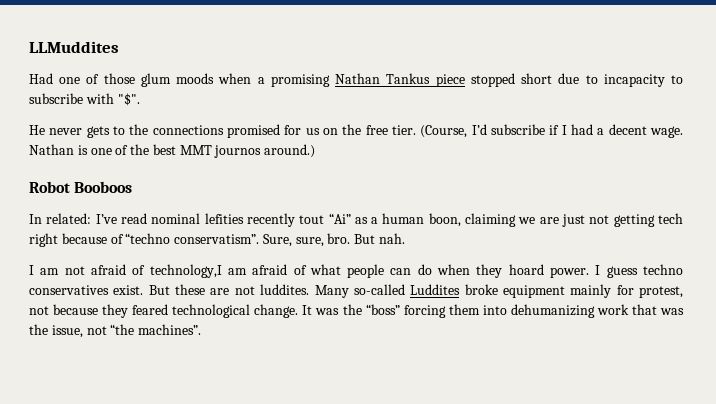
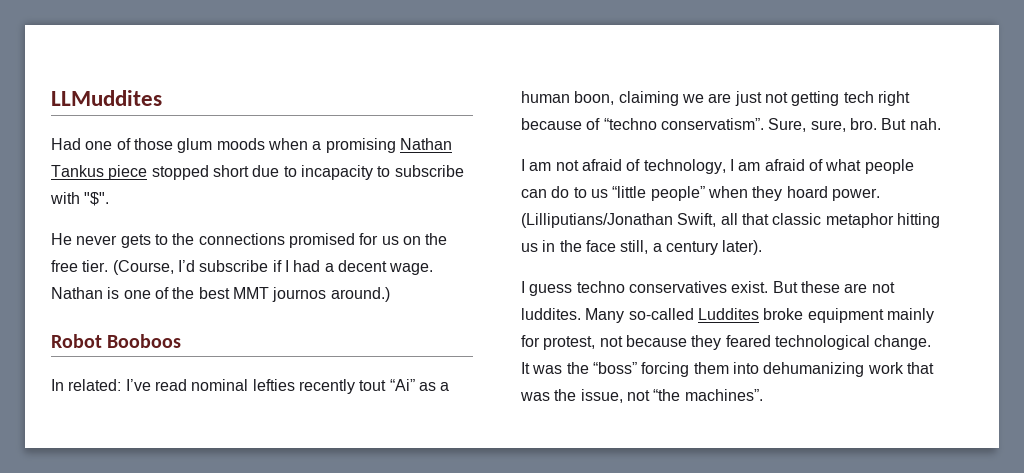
- In related: I’ve read nominal lefities recently tout “Ai” as a human boon, claiming we are just not getting tech right because of “techno conservatism”.
+ In related: I’ve read nominal lefties recently tout “Ai” as a human boon, claiming we are just not getting tech right because of “techno conservatism”.
- I am not afraid of technology,I am afraid of what people can do when they hoard power. I guess techno conservatives exist.
+ I am not afraid of technology, I am afraid of what people can do to us “little people” when they hoard power. (Lilliputians/Jonathan Swift, all that classic metaphor hitting us in the face still, a century later).
+ I guess techno conservatives exist.

